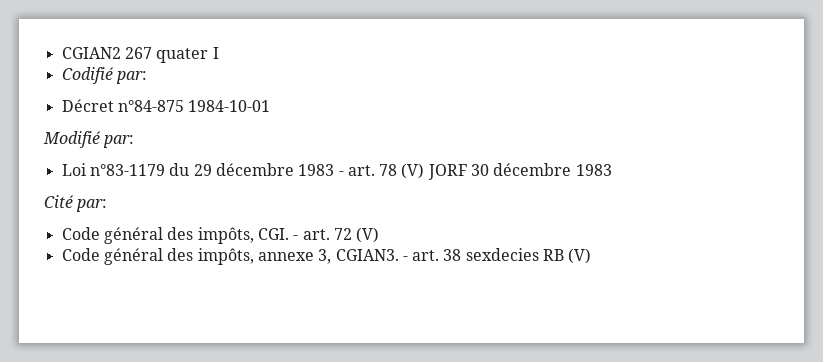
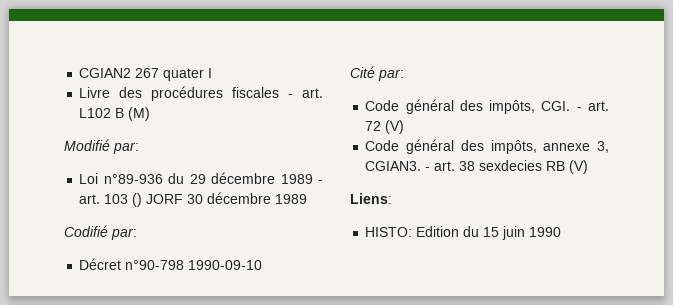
- Codifié par:
- Décret n°84-875 1984-10-01
+ Livre des procédures fiscales - art. L102 B (M)
- Loi n°83-1179 du 29 décembre 1983 - art. 78 (V) JORF 30 décembre 1983
+ Loi n°89-936 du 29 décembre 1989 - art. 103 () JORF 30 décembre 1989
+ Codifié par:
+ Décret n°90-798 1990-09-10
+ Liens:
+ HISTO: Edition du 15 juin 1990

